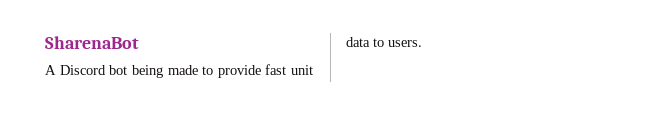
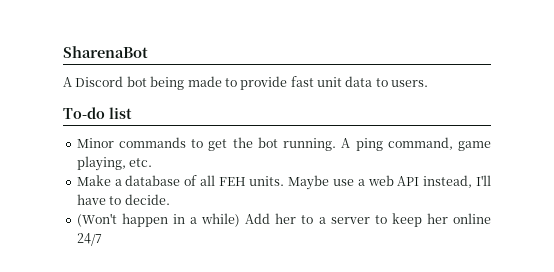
+ To-do list
+ Minor commands to get the bot running. A ping command, game playing, etc.
+ Make a database of all FEH units. Maybe use a web API instead, I'll have to decide.
+ (Won't happen in a while) Add her to a server to keep her online 24/7

